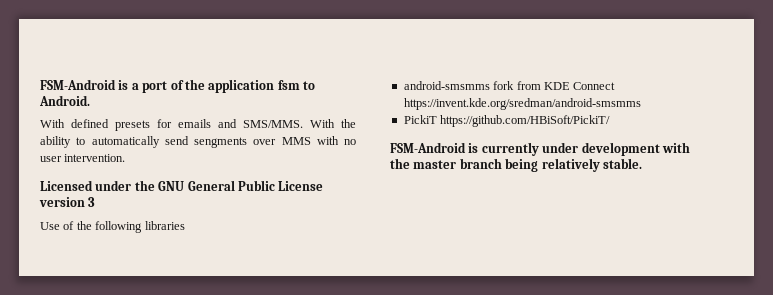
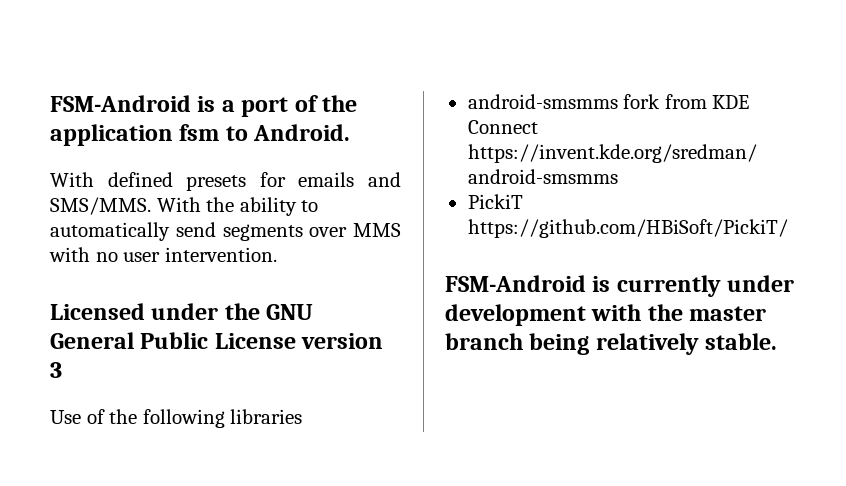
- With the ability to automatically send sengments over MMS with no user intervention.
+ With the ability to automatically send segments over MMS with no user intervention.

